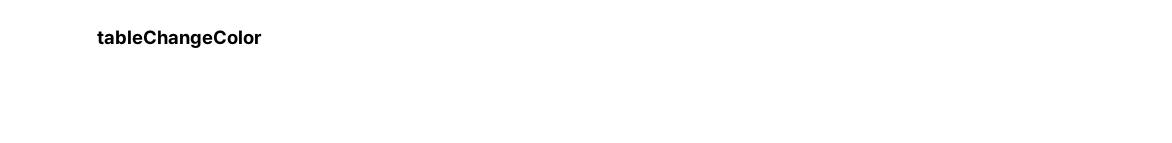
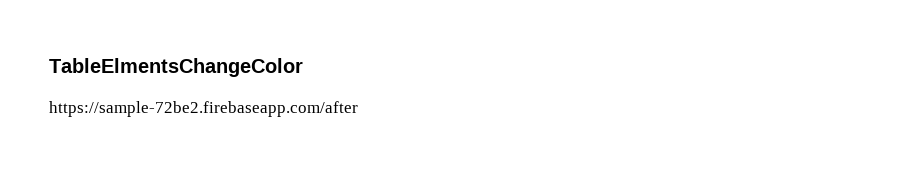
- tableChangeColor
+ TableElmentsChangeColor
+ https://sample-72be2.firebaseapp.com/after

